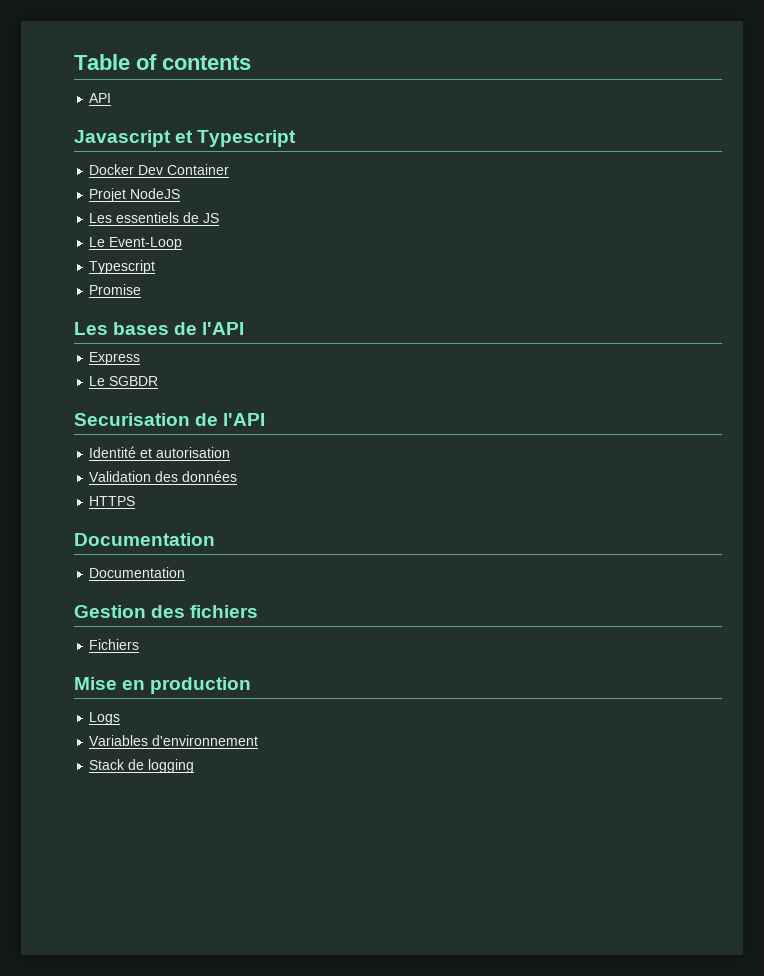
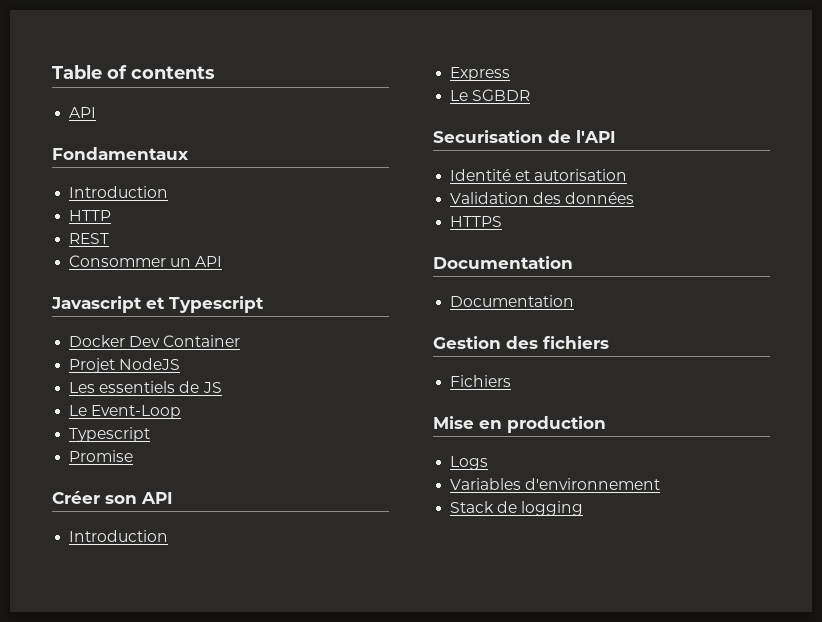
+ Fondamentaux
+ Introduction
+ HTTP
+ REST
+ Consommer un API
- Les bases de l'API
+ Créer son API
+ Introduction

